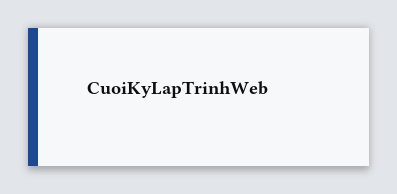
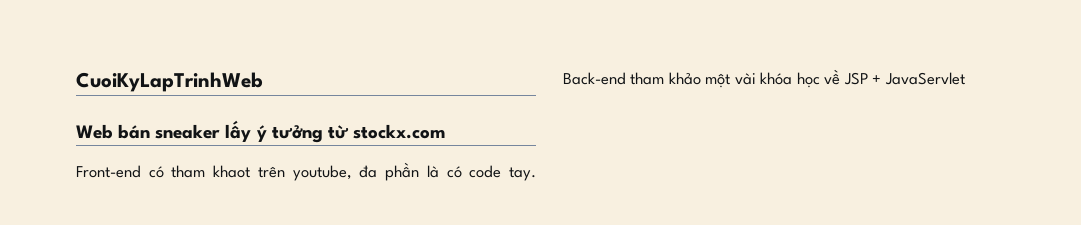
+ Web bán sneaker lấy ý tưởng từ stockx.com
+ Front-end có tham khaot trên youtube, đa phần là có code tay. Back-end tham khảo một vài khóa học về JSP + JavaServlet

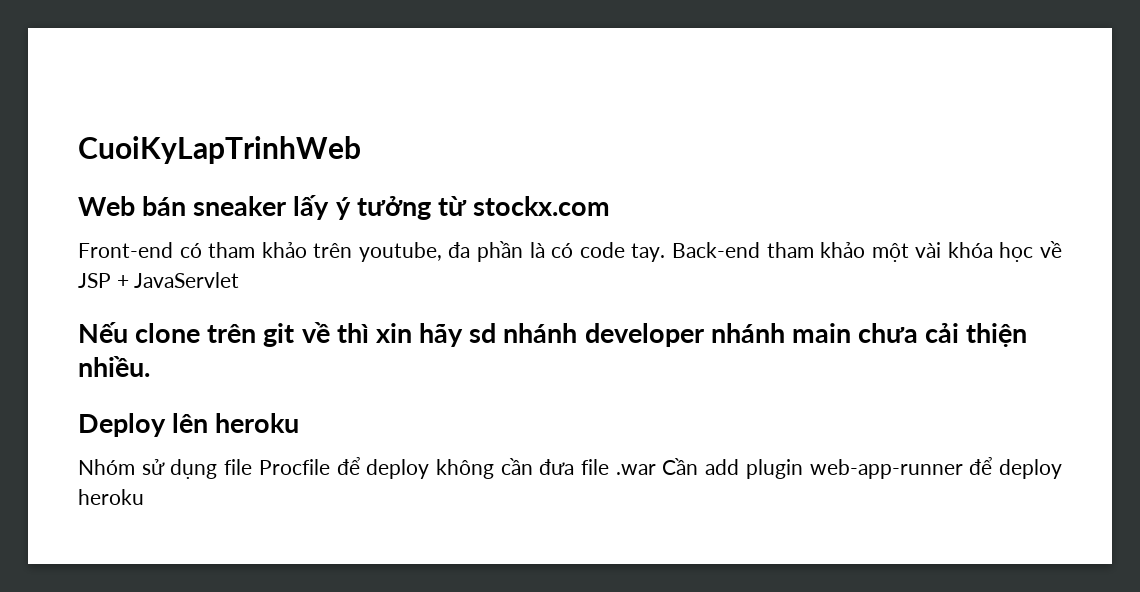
- Front-end có tham khaot trên youtube, đa phần là có code tay.
+ Front-end có tham khảo trên youtube, đa phần là có code tay.
+ Nếu clone trên git về thì xin hãy sd nhánh developer nhánh main chưa cải thiện nhiều.
+ Deploy lên heroku
+ Nhóm sử dụng file Procfile để deploy không cần đưa file .war Cần add plugin web-app-runner để deploy heroku

